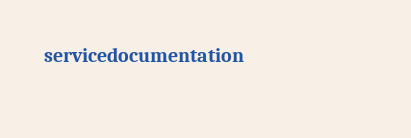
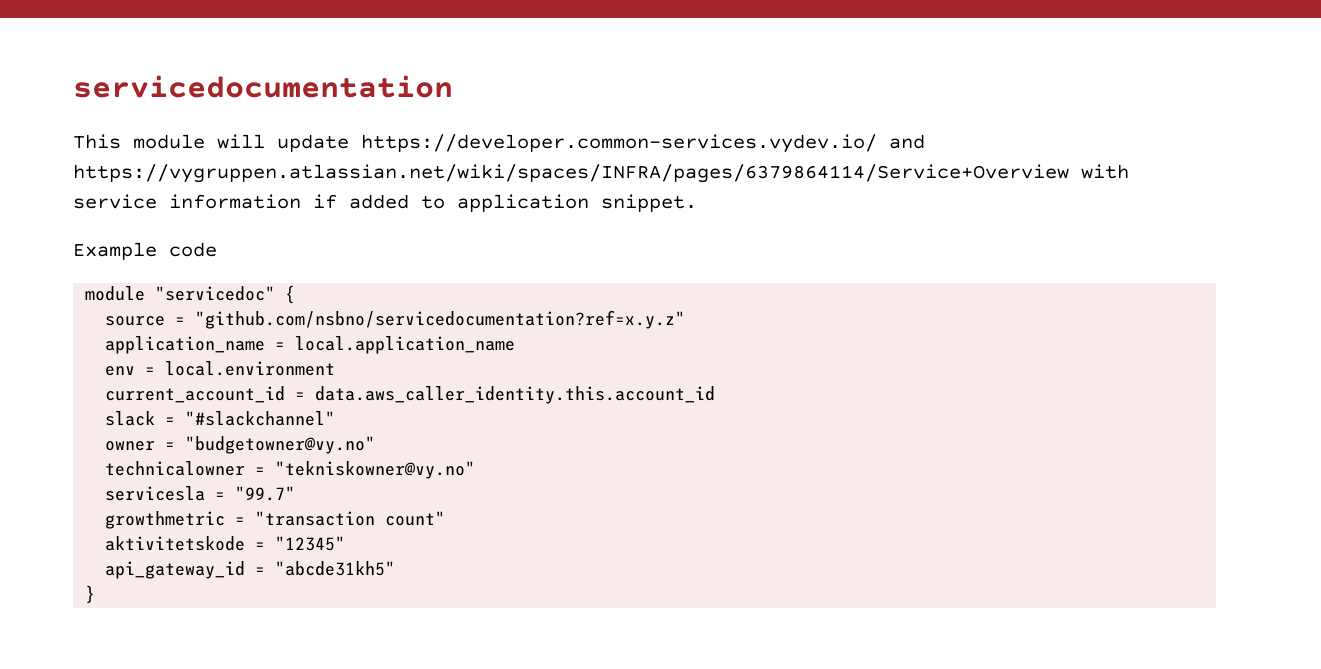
+ This module will update https://developer.common-services.vydev.io/ and https://vygruppen.atlassian.net/wiki/spaces/INFRA/pages/6379864114/Service+Overview with service information if added to application snippet.
+ Example code
+ module "servicedoc" {
+ source = "github.com/nsbno/servicedocumentation?ref=x.y.z"
+ application_name = local.application_name
+ env = local.environment
+ current_account_id = data.aws_caller_identity.this.account_id
+ slack = "#slackchannel"
+ owner = "budgetowner@vy.no"
+ technicalowner = "tekniskowner@vy.no"
+ servicesla = "99.7"
+ growthmetric = "transaction count"
+ aktivitetskode = "12345"
+ api_gateway_id = "abcde31kh5"
+ }

